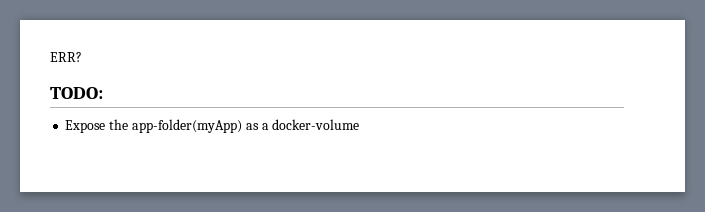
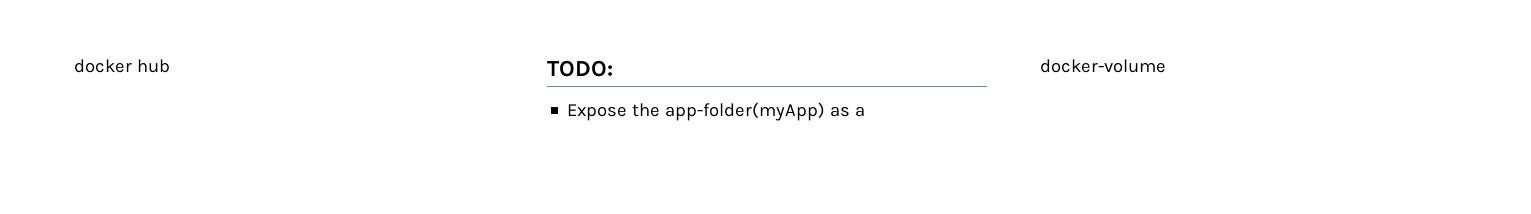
- ERR?
+ docker hub

